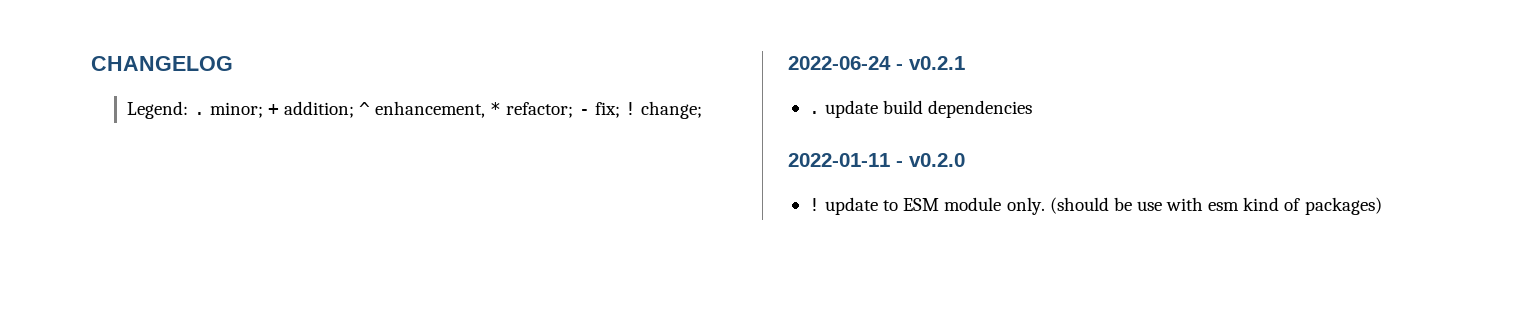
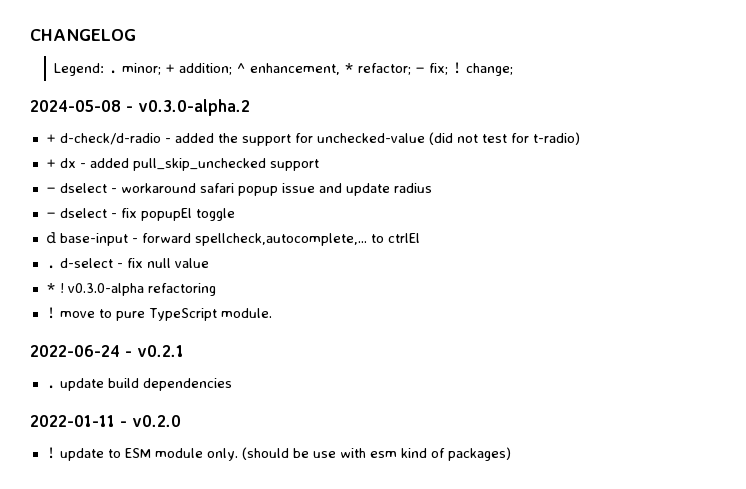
+ 2024-05-08 - v0.3.0-alpha.2
+ + d-check/d-radio - added the support for unchecked-value (did not test for t-radio)
+ + dx - added pull_skip_unchecked support
+ - dselect - workaround safari popup issue and update radius
+ - dselect - fix popupEl toggle
+ d base-input - forward spellcheck,autocomplete,... to ctrlEl
+ . d-select - fix null value
+ * ! v0.3.0-alpha refactoring
+ ! move to pure TypeScript module.

